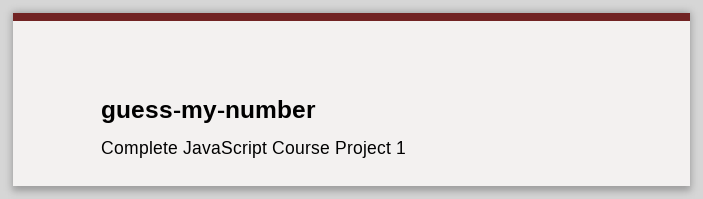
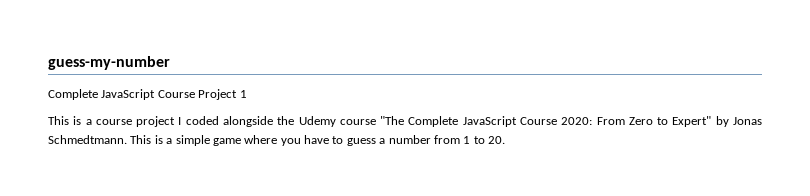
+ This is a course project I coded alongside the Udemy course "The Complete JavaScript Course 2020: From Zero to Expert" by Jonas Schmedtmann. This is a simple game where you have to guess a number from 1 to 20.

